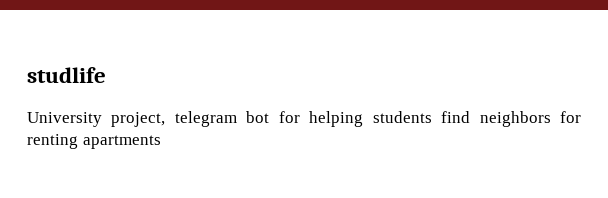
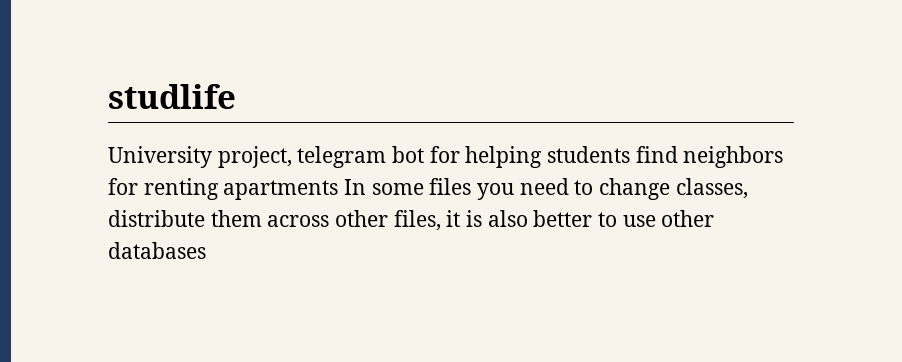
- University project, telegram bot for helping students find neighbors for renting apartments
+ University project, telegram bot for helping students find neighbors for renting apartments In some files you need to change classes, distribute them across other files, it is also better to use other databases

